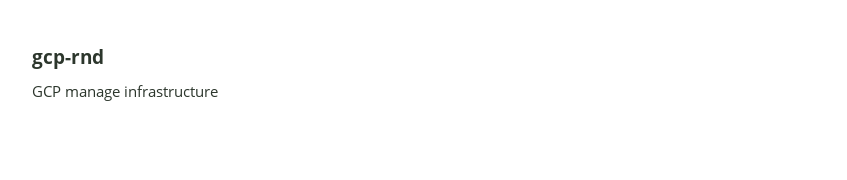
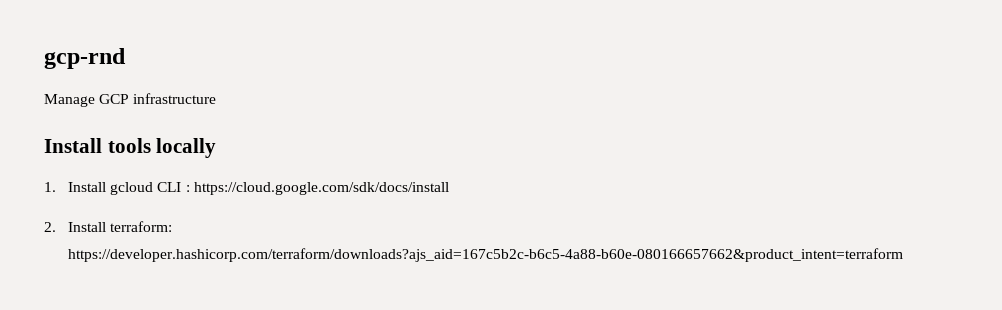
- GCP manage infrastructure
+ Manage GCP infrastructure
+ Install tools locally
+ 1. Install gcloud CLI : https://cloud.google.com/sdk/docs/install
+ 2. Install terraform: https://developer.hashicorp.com/terraform/downloads?ajs_aid=167c5b2c-b6c5-4a88-b60e-080166657662&product_intent=terraform

